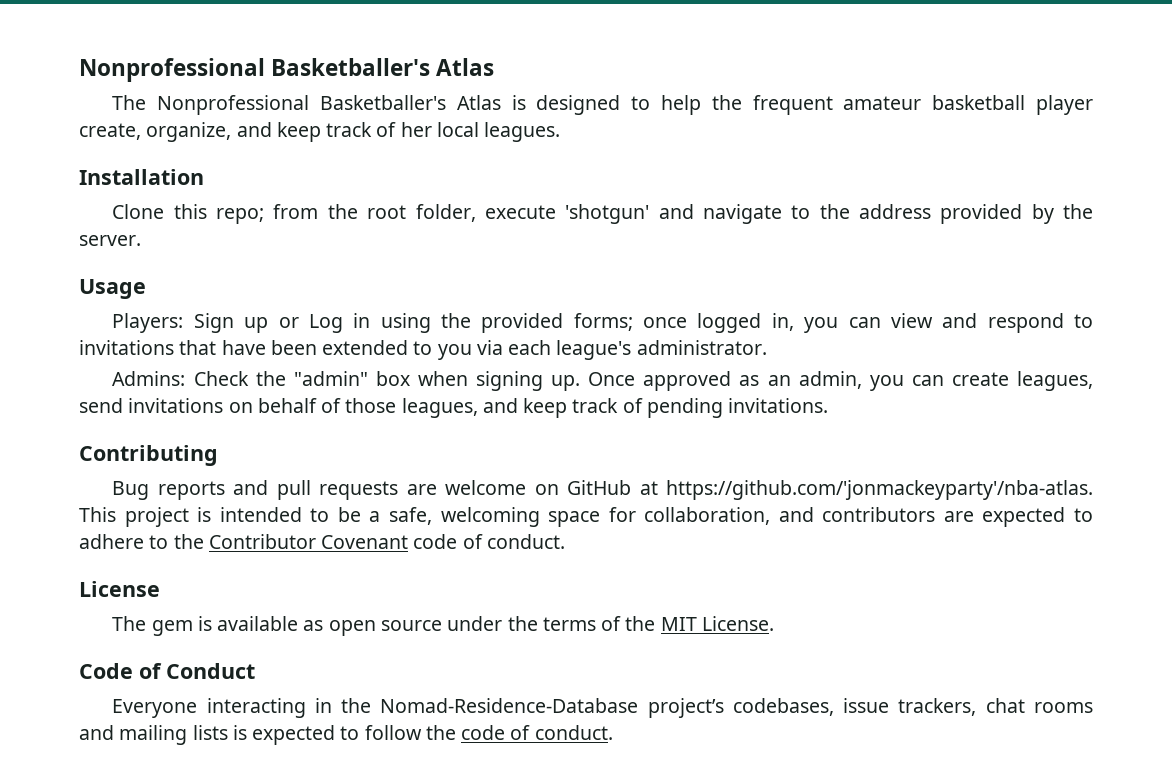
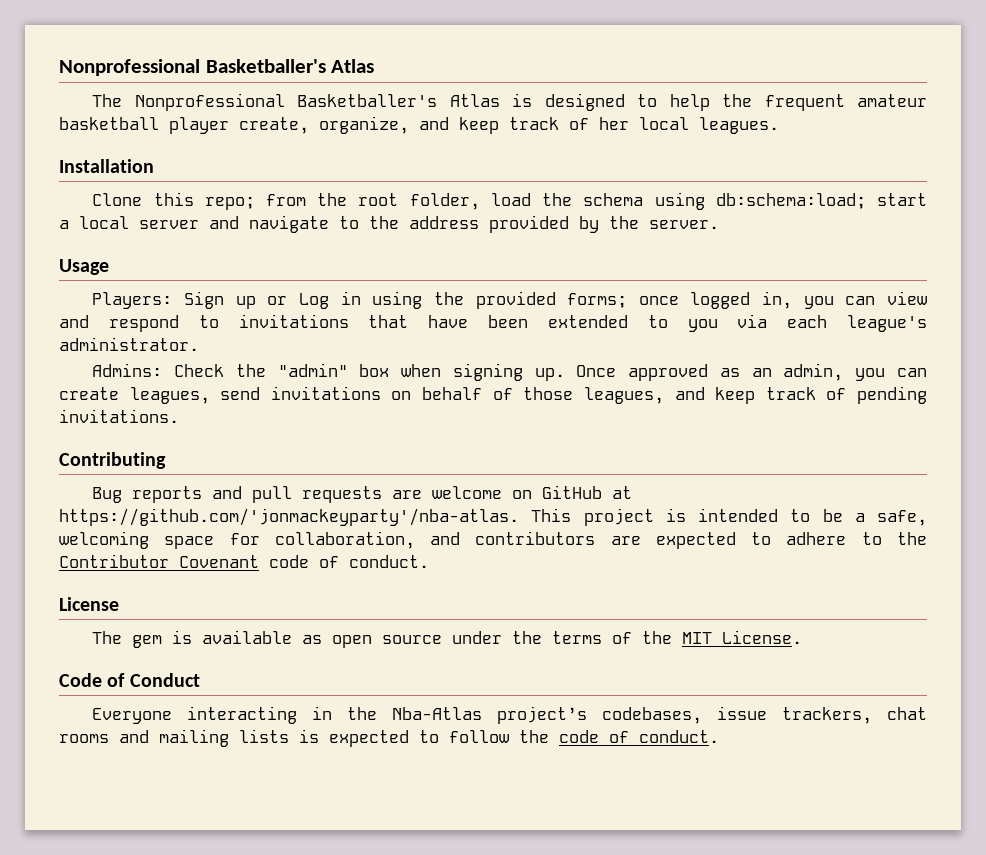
- Clone this repo; from the root folder, execute 'shotgun' and navigate to the address provided by the server.
+ Clone this repo; from the root folder, load the schema using db:schema:load; start a local server and navigate to the address provided by the server.
- Everyone interacting in the Nomad-Residence-Database project’s codebases, issue trackers, chat rooms and mailing lists is expected to follow the code of conduct.
+ Everyone interacting in the Nba-Atlas project’s codebases, issue trackers, chat rooms and mailing lists is expected to follow the code of conduct.

